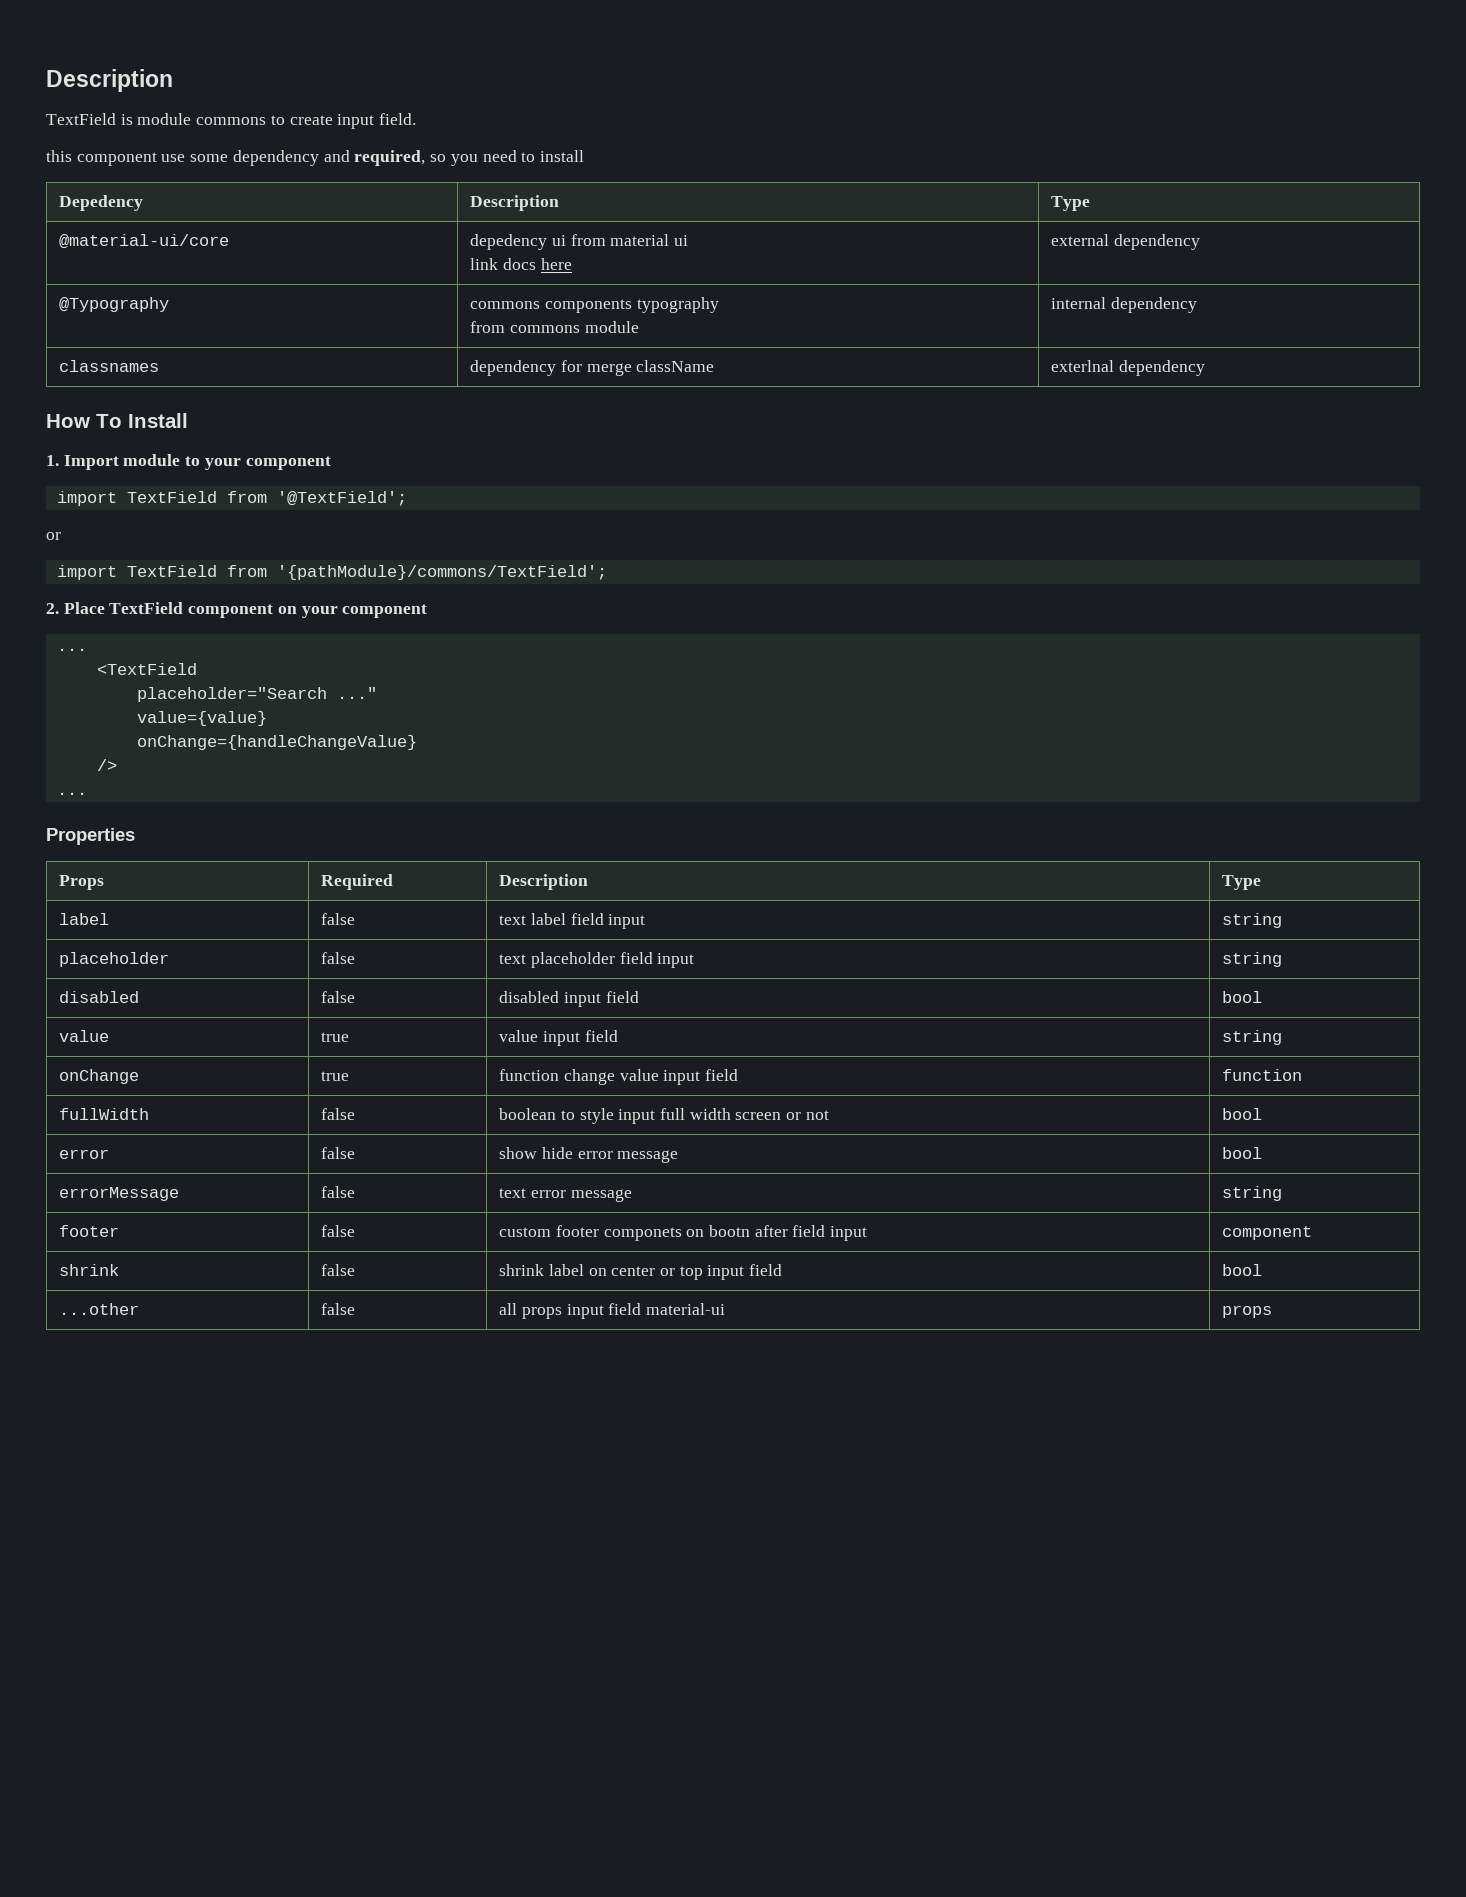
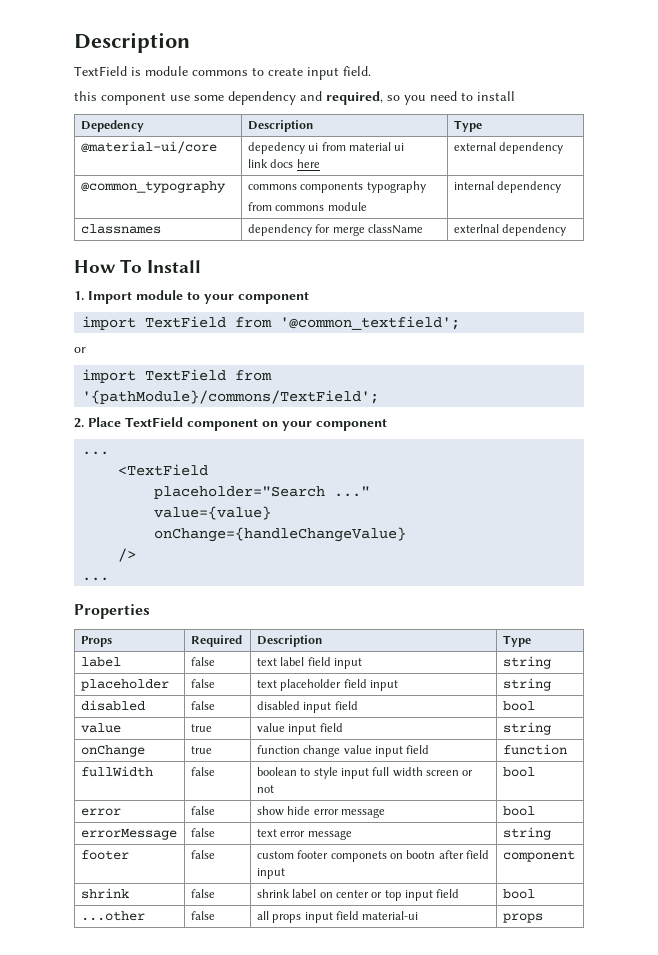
- @Typography | commons components typography
+ @common_typography | commons components typography
- import TextField from '@TextField';
+ import TextField from '@common_textfield';

